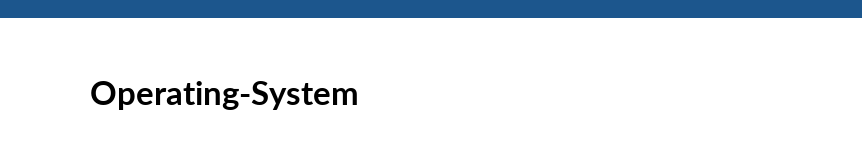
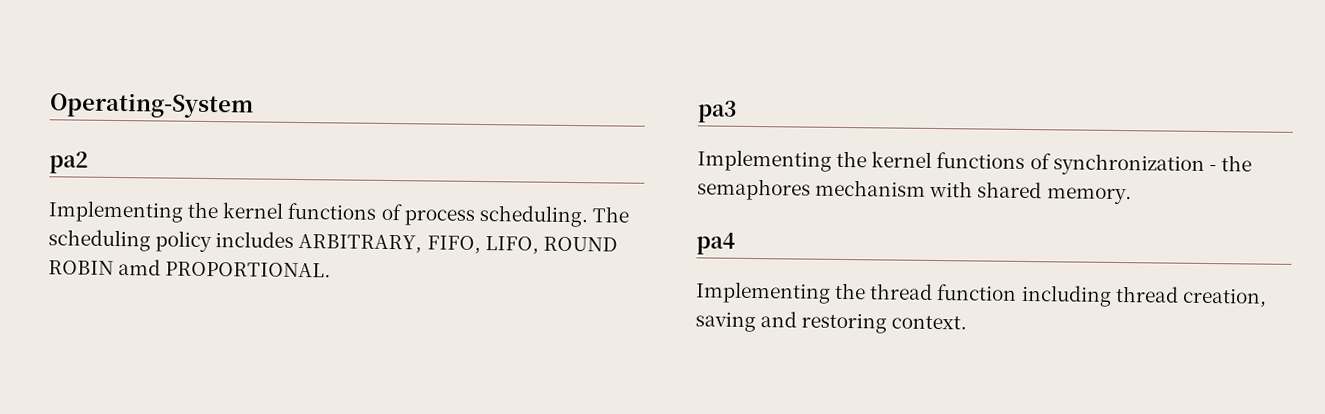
+ pa2
+ Implementing the kernel functions of process scheduling. The scheduling policy includes ARBITRARY, FIFO, LIFO, ROUND ROBIN amd PROPORTIONAL.
+ pa3
+ Implementing the kernel functions of synchronization - the semaphores mechanism with shared memory.
+ pa4
+ Implementing the thread function including thread creation, saving and restoring context.

